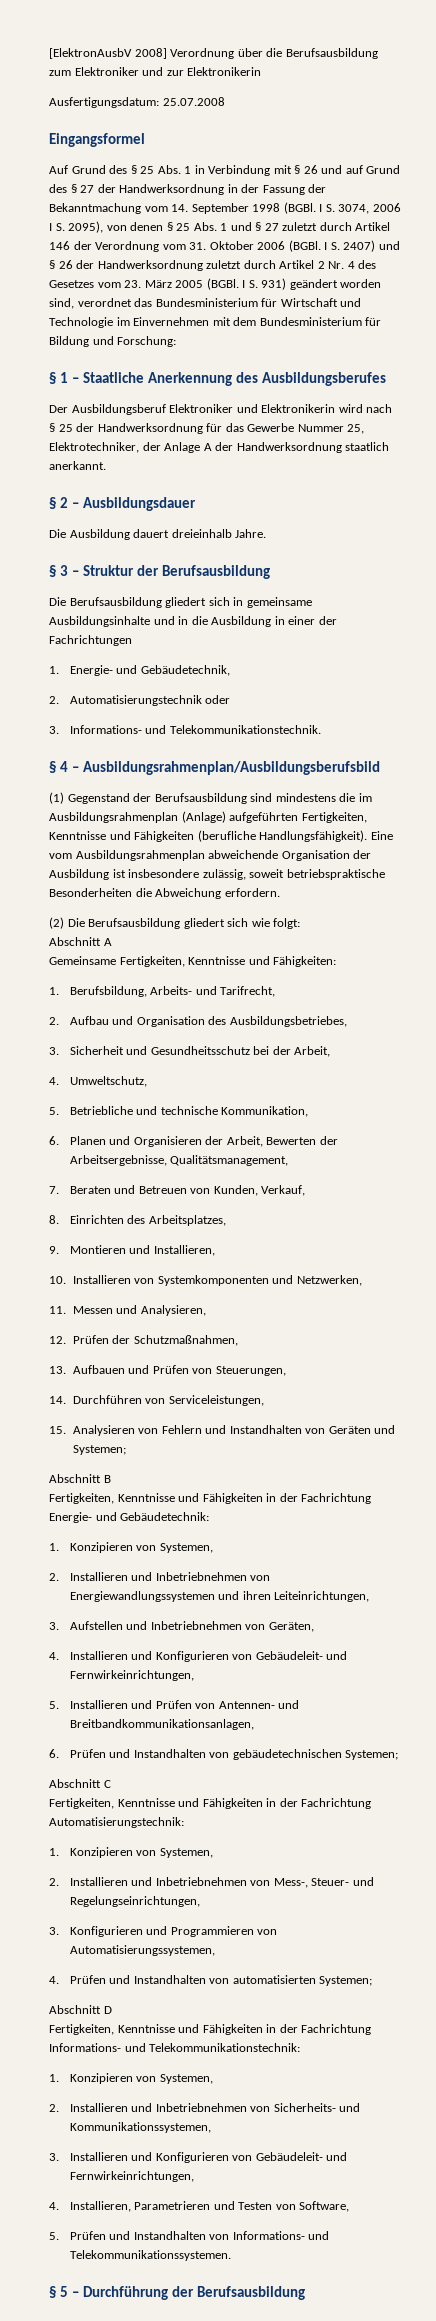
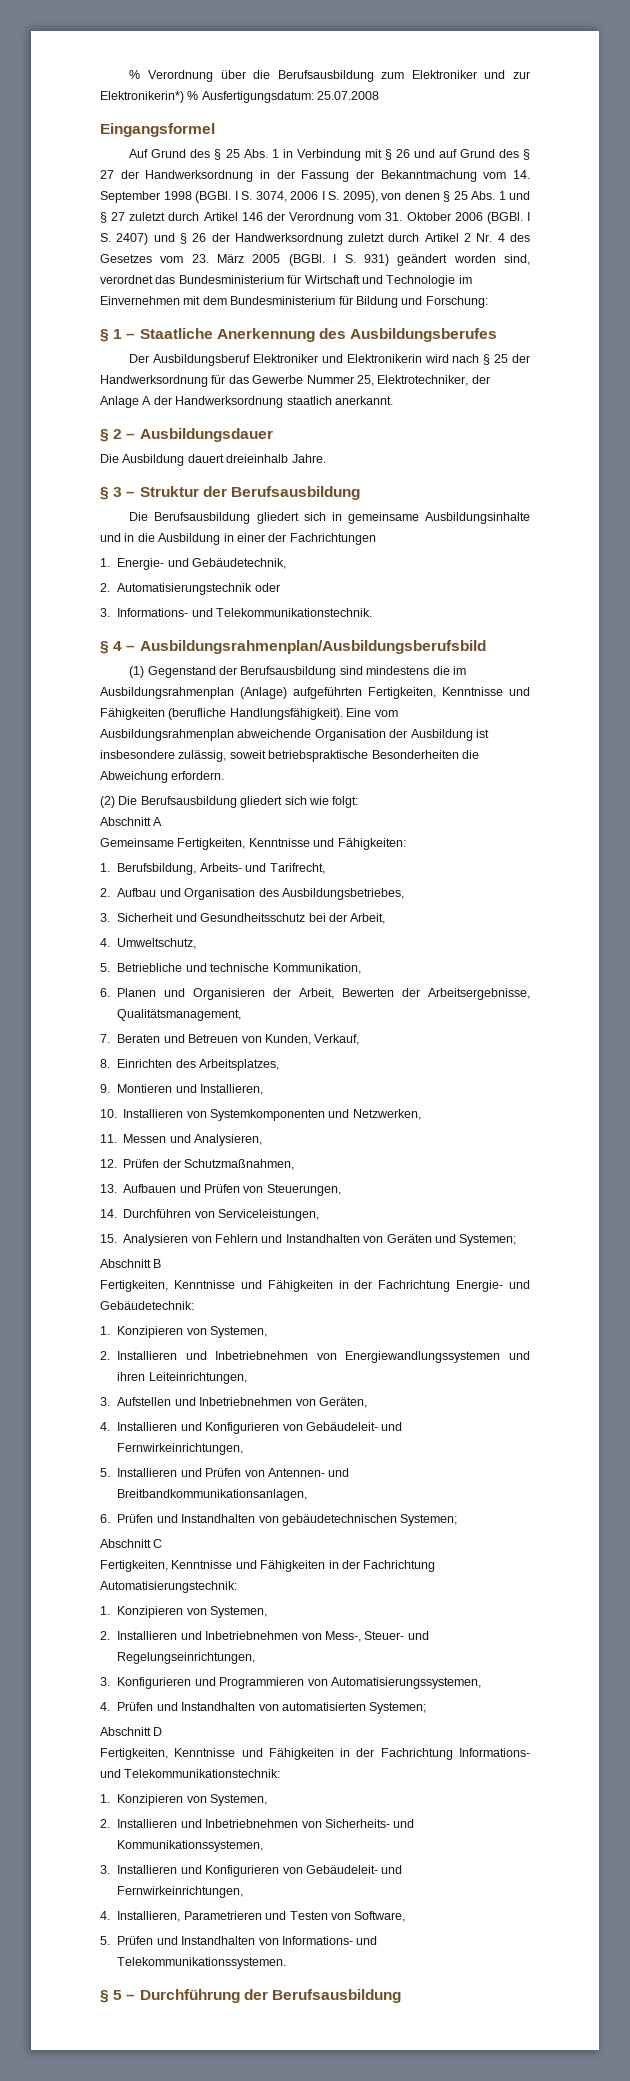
- [ElektronAusbV 2008] Verordnung über die Berufsausbildung zum Elektroniker und zur Elektronikerin
- Ausfertigungsdatum: 25.07.2008
+ % Verordnung über die Berufsausbildung zum Elektroniker und zur Elektronikerin*) % Ausfertigungsdatum: 25.07.2008

